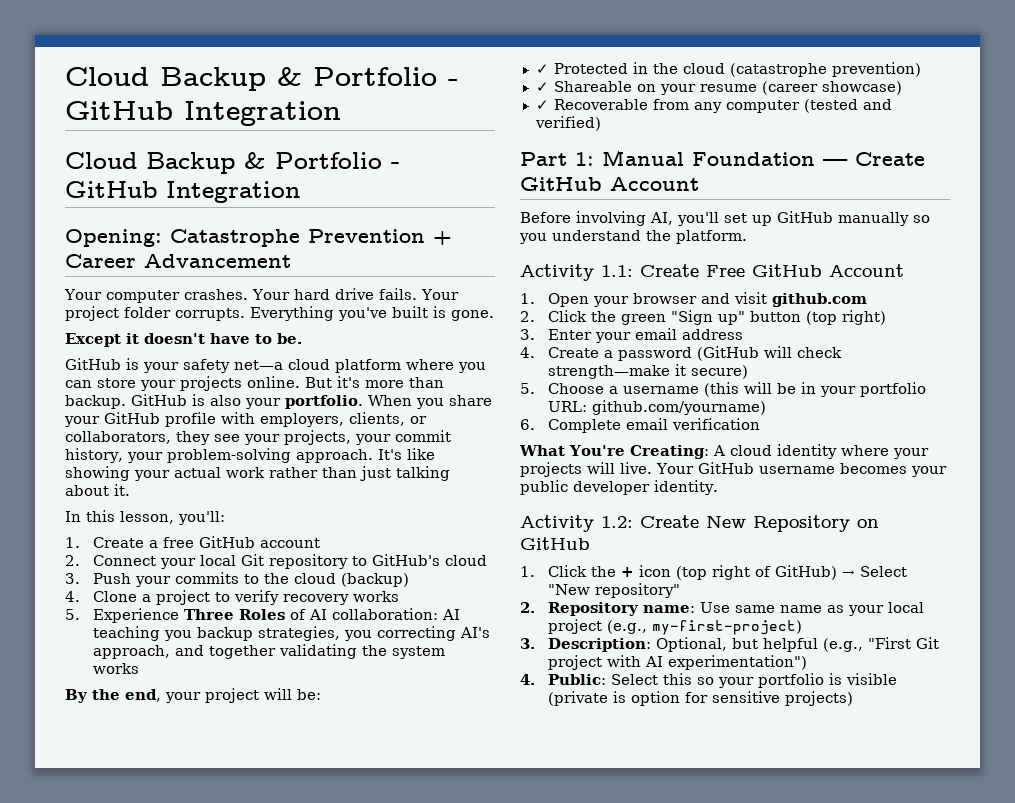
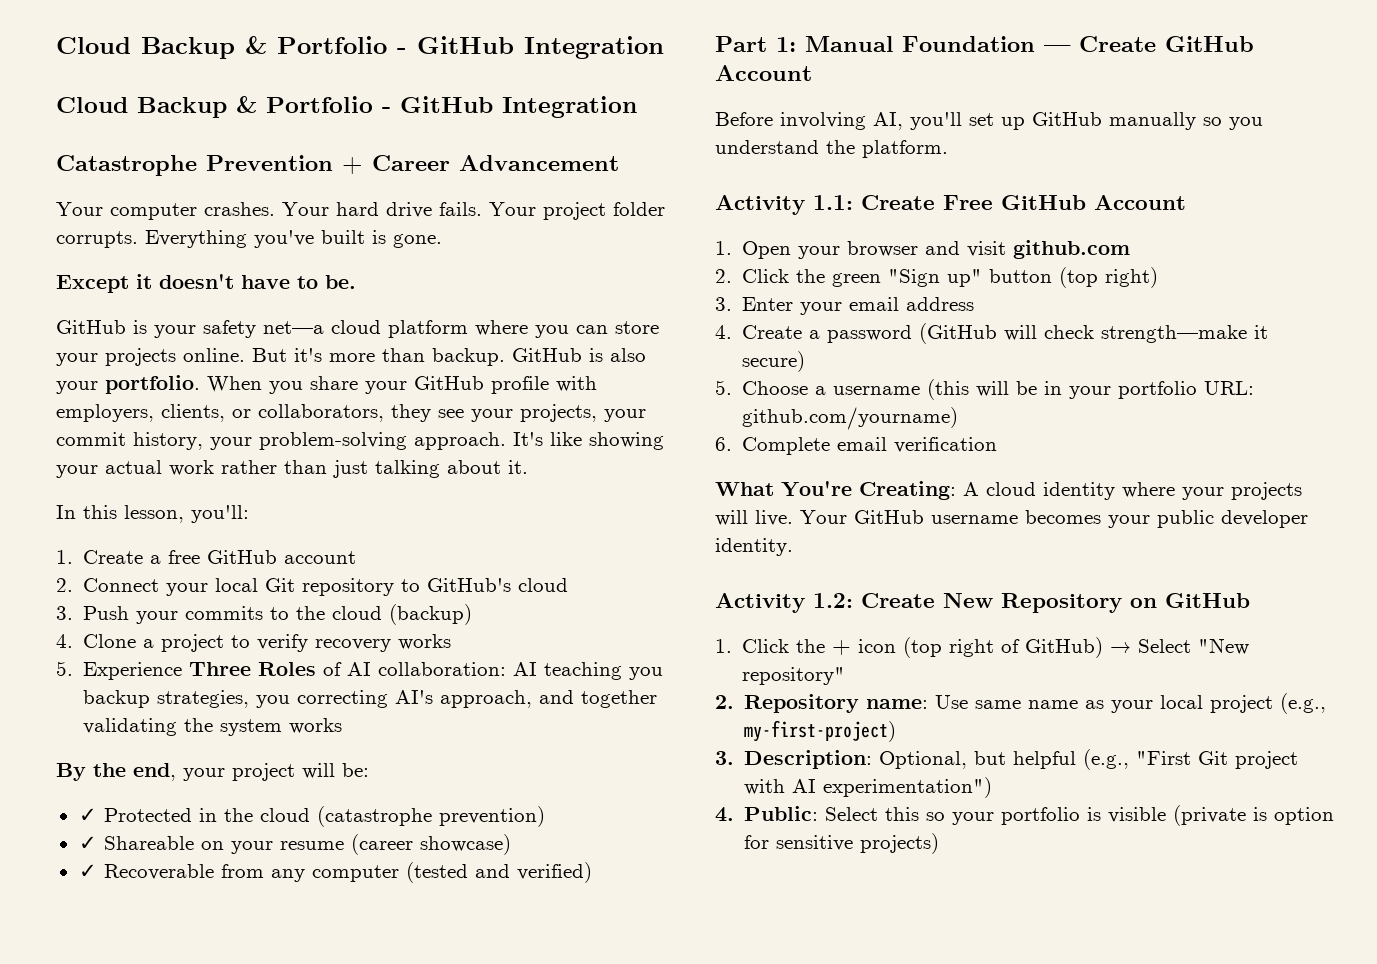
- Opening: Catastrophe Prevention + Career Advancement
+ Catastrophe Prevention + Career Advancement

